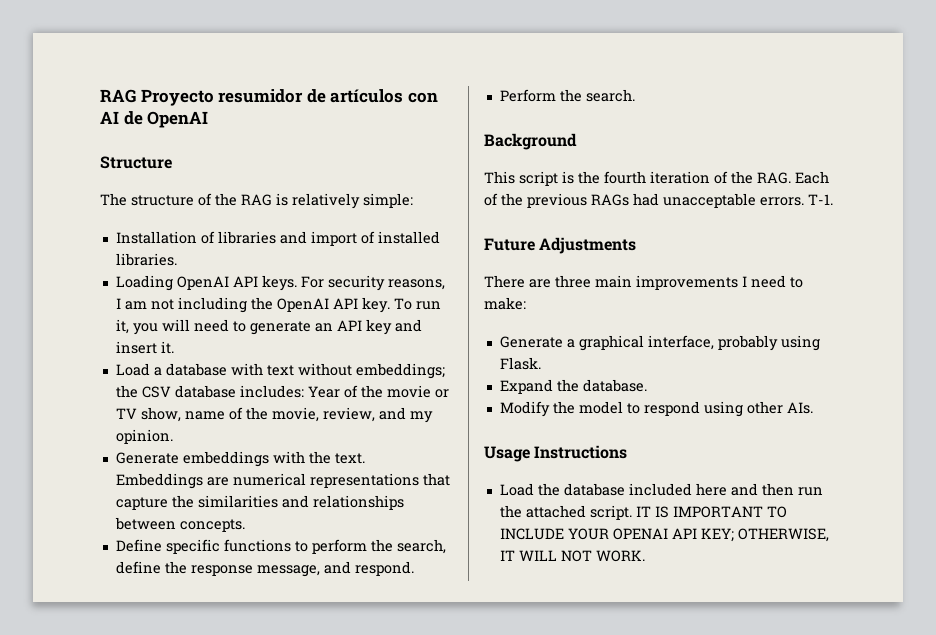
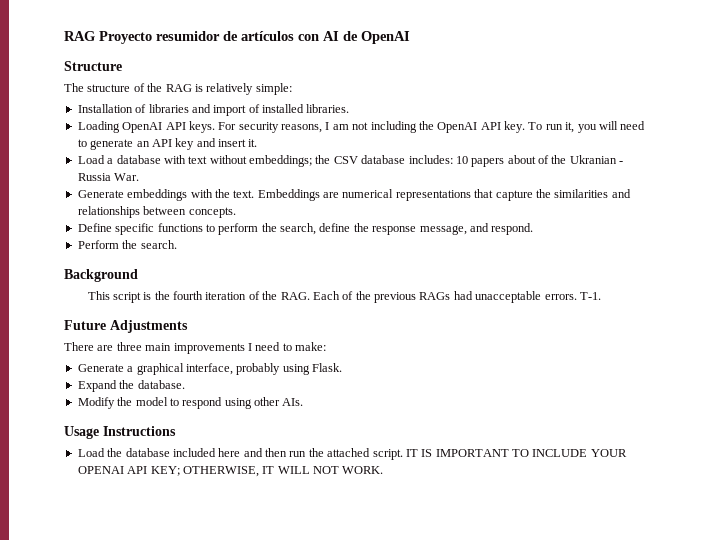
- Load a database with text without embeddings; the CSV database includes: Year of the movie or TV show, name of the movie, review, and my opinion.
+ Load a database with text without embeddings; the CSV database includes: 10 papers about of the Ukranian - Russia War.

